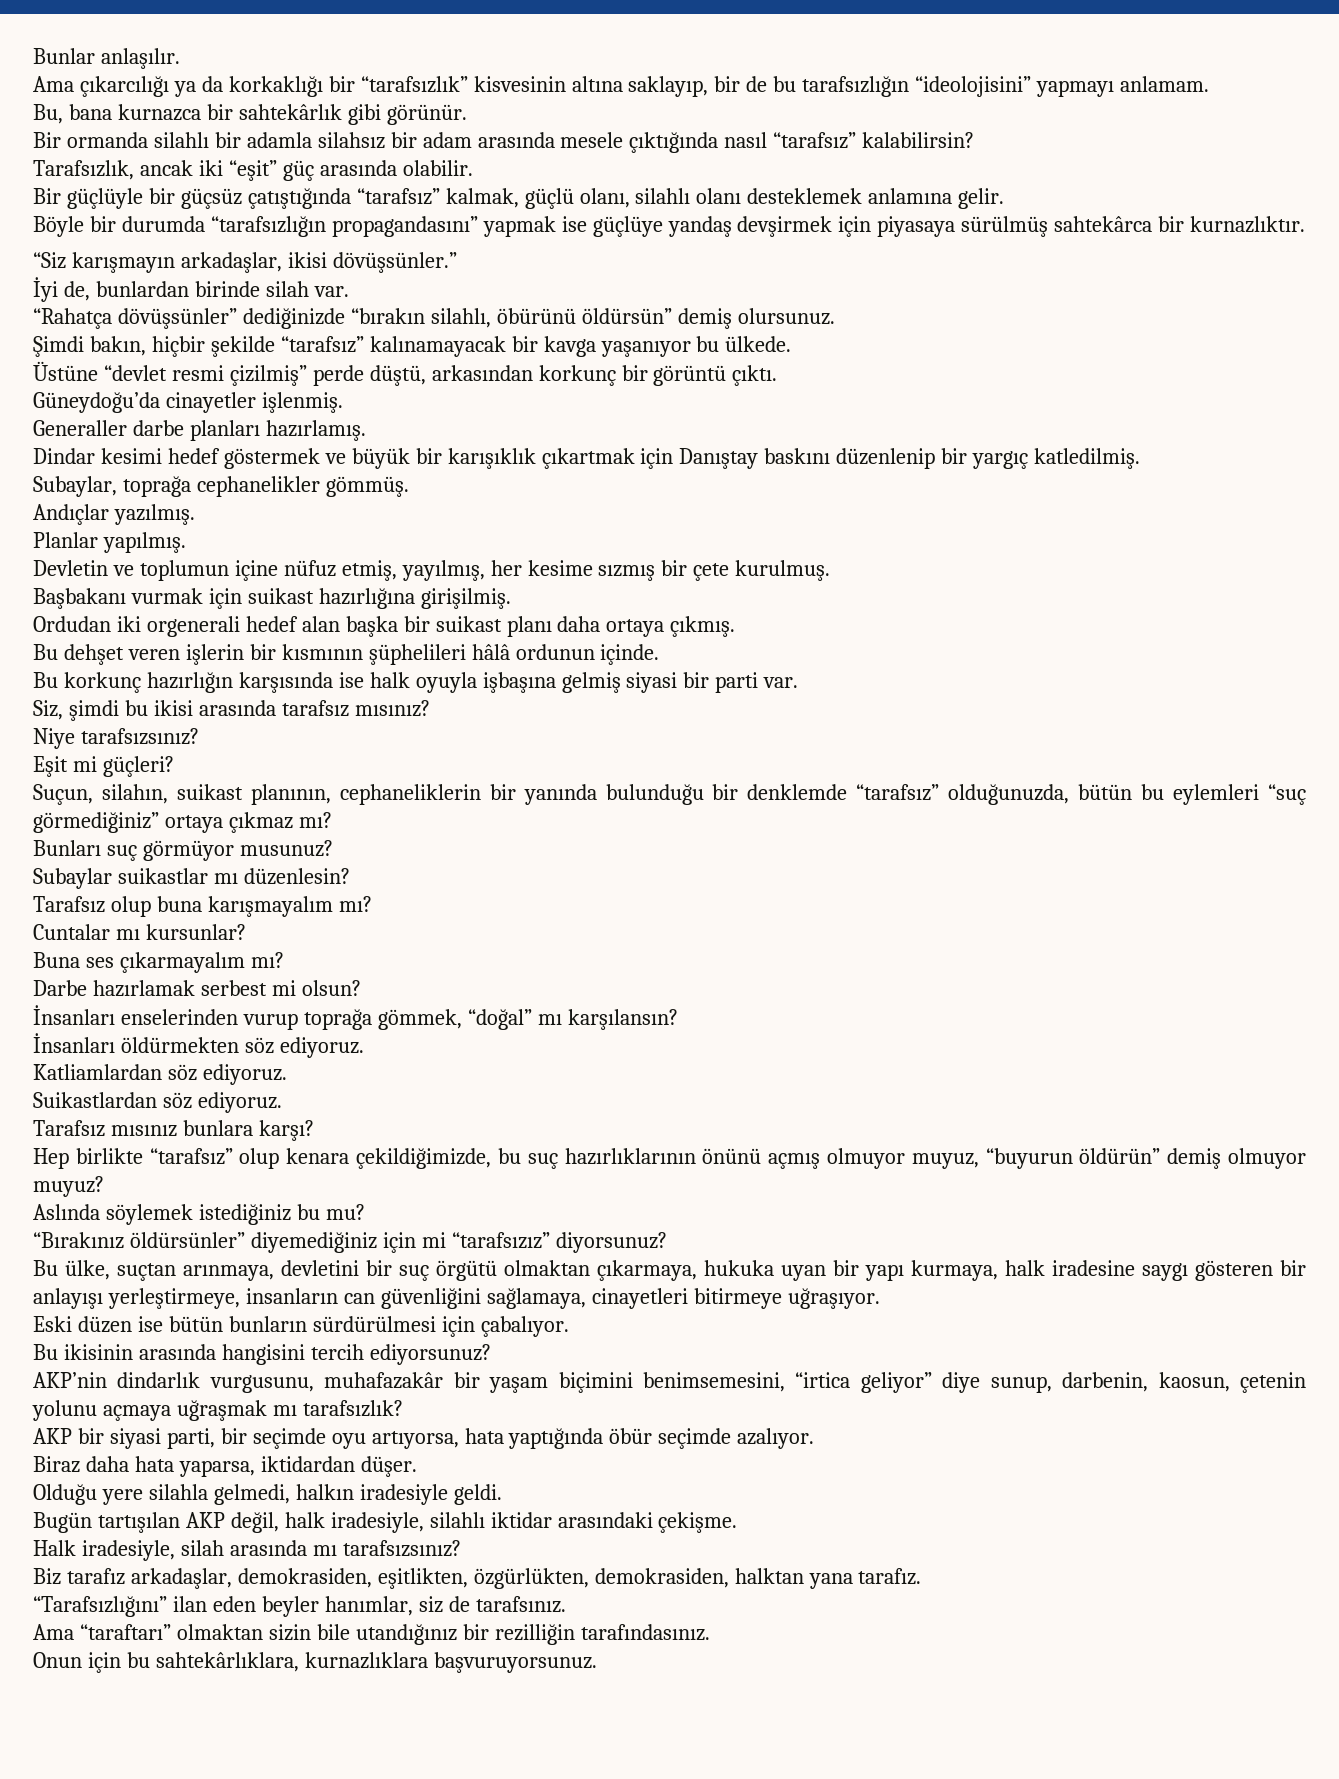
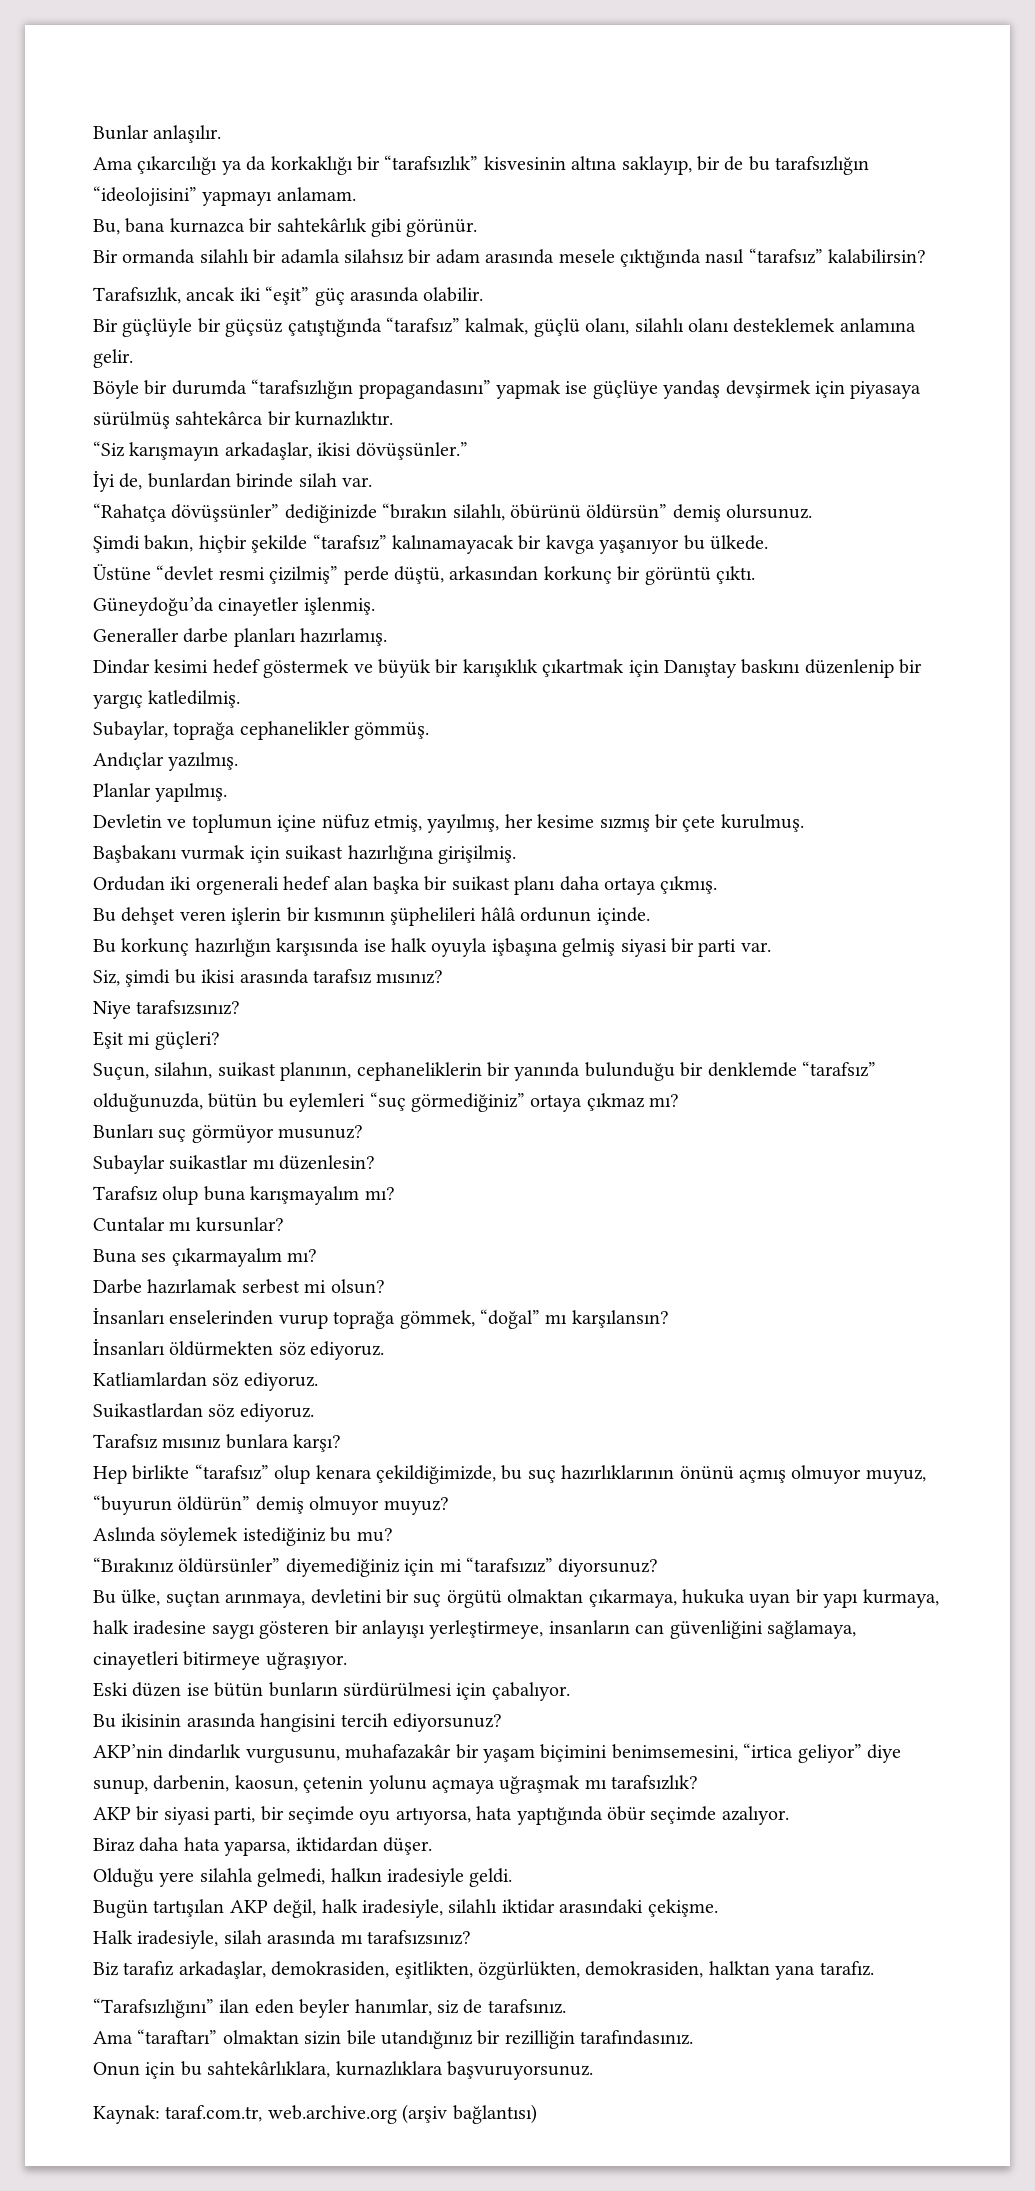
+ Kaynak: taraf.com.tr, web.archive.org (arşiv bağlantısı)

